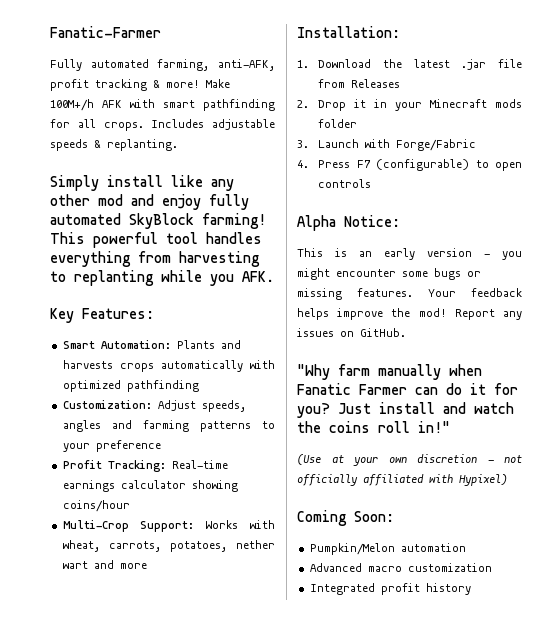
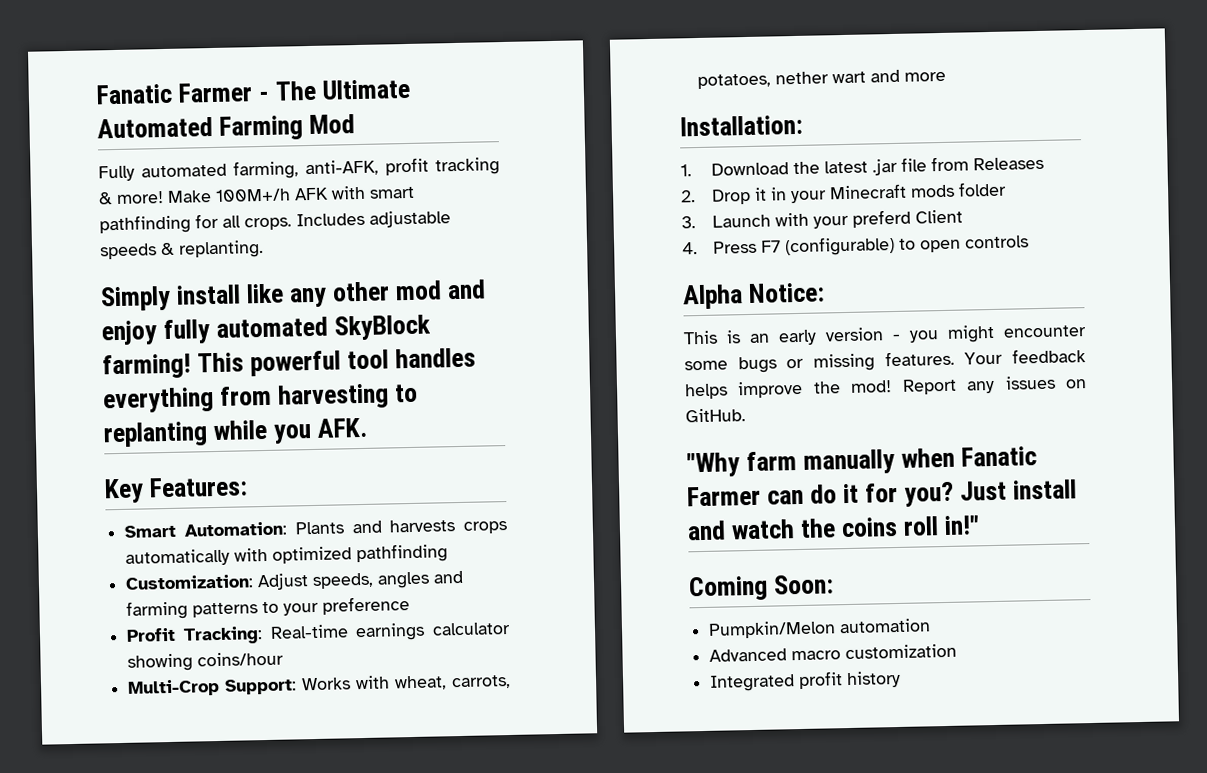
- Fanatic-Farmer
+ Fanatic Farmer - The Ultimate Automated Farming Mod
- 3. Launch with Forge/Fabric
+ 3. Launch with your preferd Client
- (Use at your own discretion - not officially affiliated with Hypixel)

